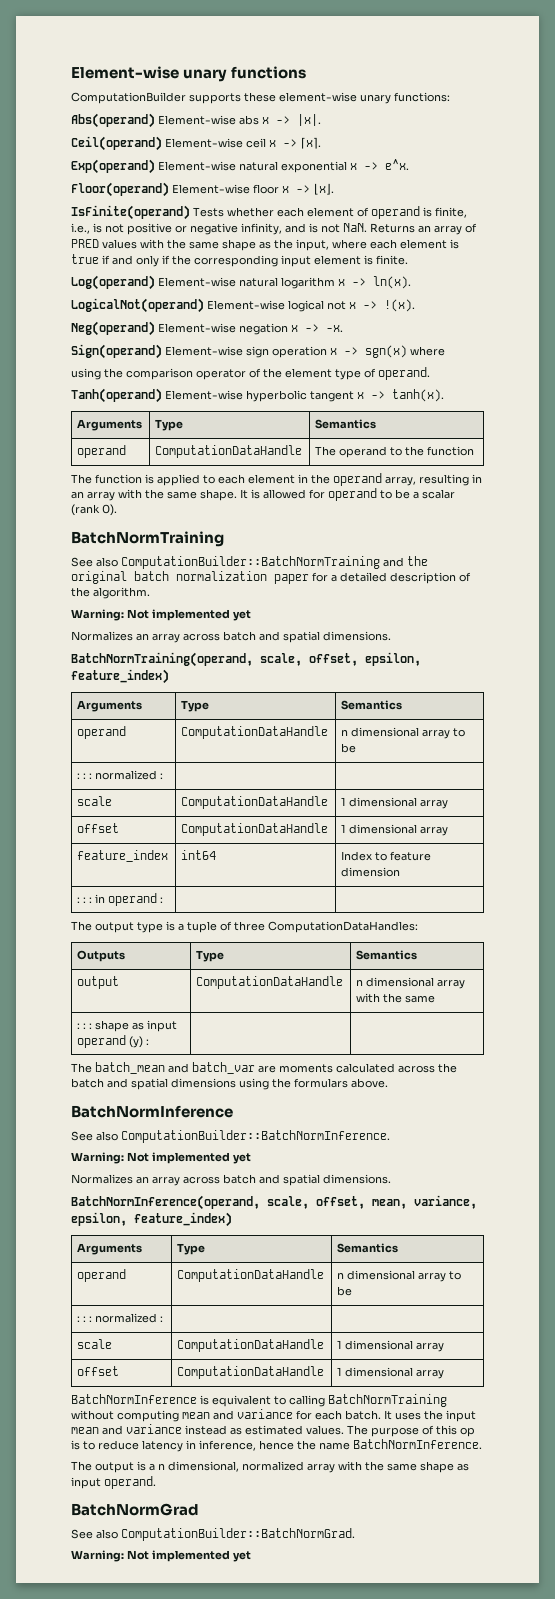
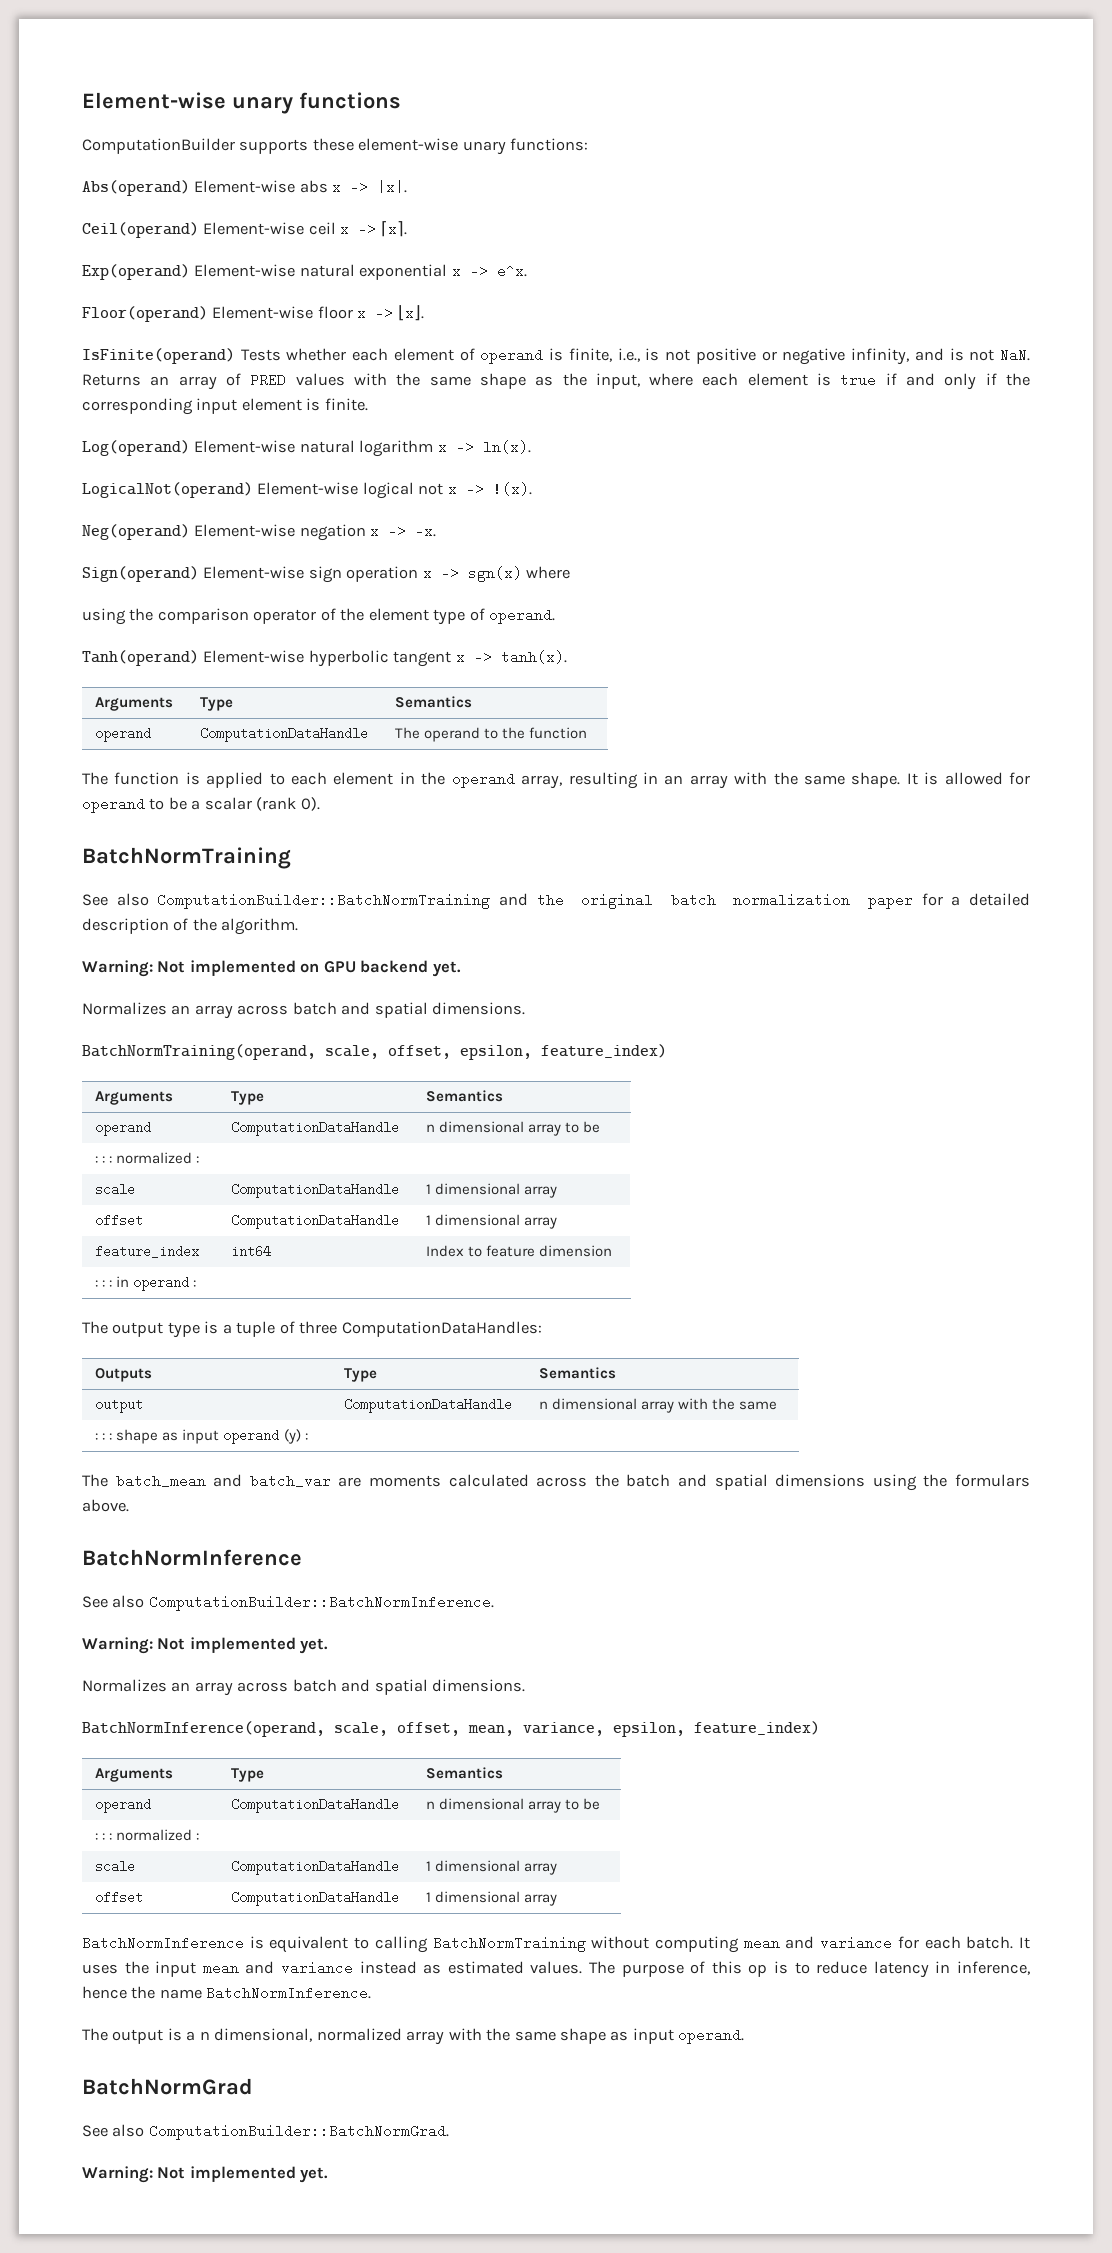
  See also ComputationBuilder::BatchNormTraining and the original batch normalization paper for a detailed description of the algorithm.
- Warning: Not implemented yet
+ Warning: Not implemented on GPU backend yet.
  See also ComputationBuilder::BatchNormInference.
- Warning: Not implemented yet
+ Warning: Not implemented yet.
  See also ComputationBuilder::BatchNormGrad.
- Warning: Not implemented yet
+ Warning: Not implemented yet.

